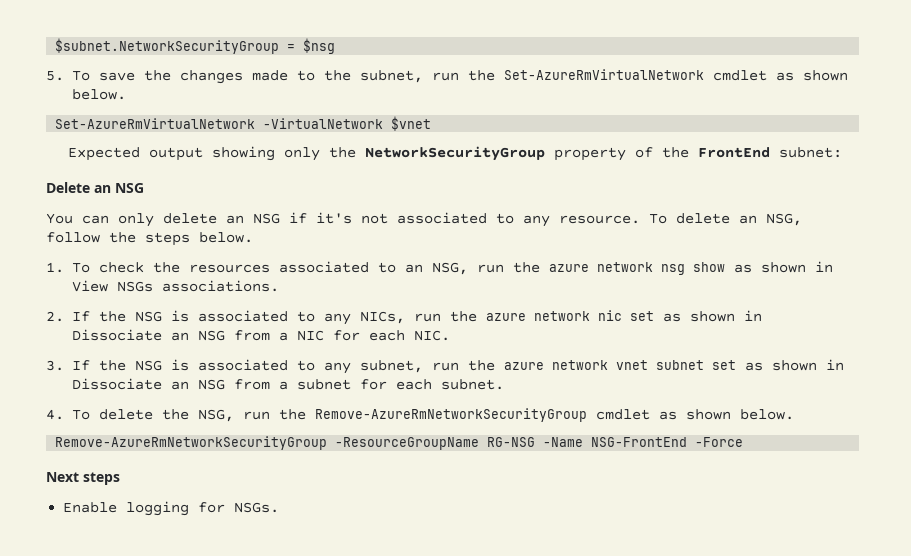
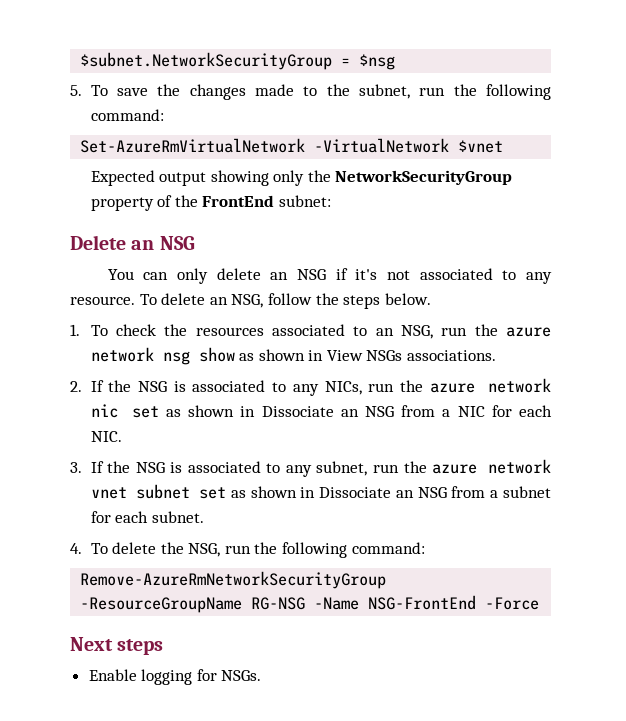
- 5. To save the changes made to the subnet, run the Set-AzureRmVirtualNetwork cmdlet as shown below.
+ 5. To save the changes made to the subnet, run the following command:
- 4. To delete the NSG, run the Remove-AzureRmNetworkSecurityGroup cmdlet as shown below.
+ 4. To delete the NSG, run the following command:

